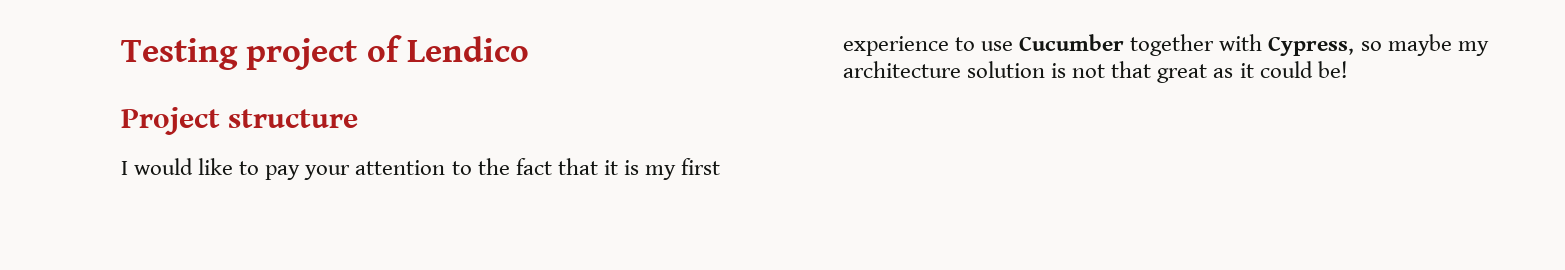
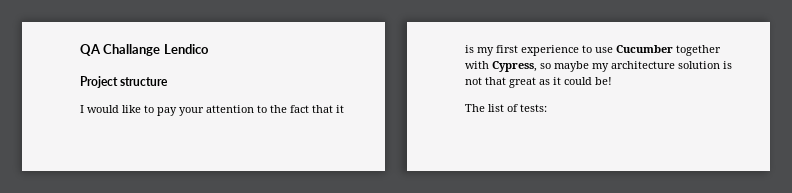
- Testing project of Lendico
+ QA Challange Lendico
+ The list of tests:

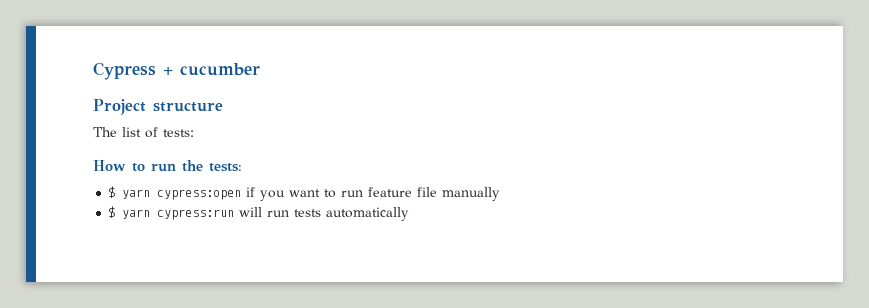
- QA Challange Lendico
+ Cypress + cucumber
- I would like to pay your attention to the fact that it is my first experience to use Cucumber together with Cypress, so maybe my architecture solution is not that great as it could be!
  The list of tests:
+ How to run the tests:
+ $ yarn cypress:open if you want to run feature file manually
+ $ yarn cypress:run will run tests automatically

